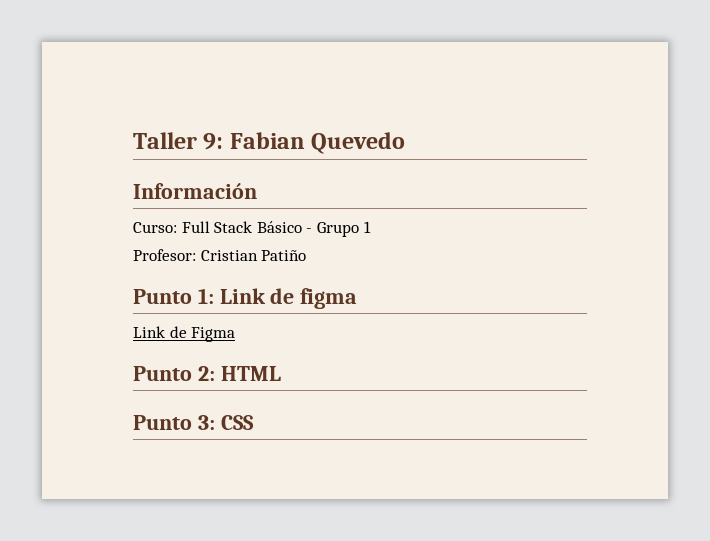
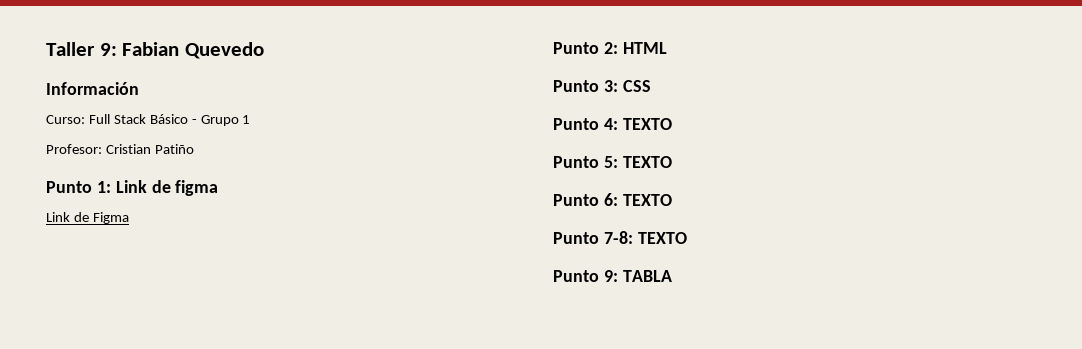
+ Punto 4: TEXTO
+ Punto 5: TEXTO
+ Punto 6: TEXTO
+ Punto 7-8: TEXTO
+ Punto 9: TABLA

